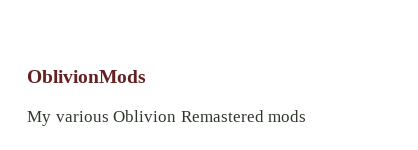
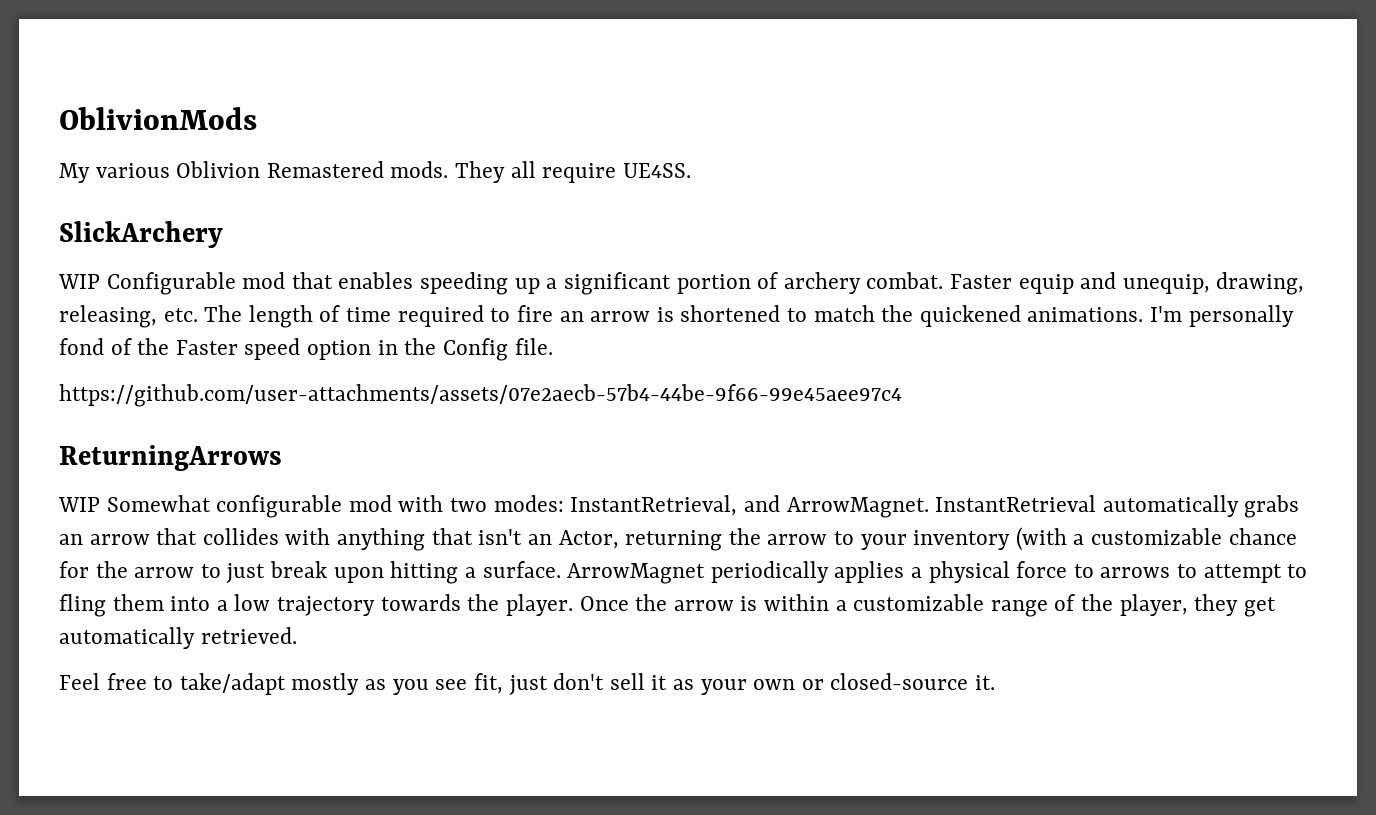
- My various Oblivion Remastered mods
+ My various Oblivion Remastered mods. They all require UE4SS.
+ SlickArchery
+ WIP Configurable mod that enables speeding up a significant portion of archery combat. Faster equip and unequip, drawing, releasing, etc. The length of time required to fire an arrow is shortened to match the quickened animations. I'm personally fond of the Faster speed option in the Config file.
+ https://github.com/user-attachments/assets/07e2aecb-57b4-44be-9f66-99e45aee97c4
+ ReturningArrows
+ WIP Somewhat configurable mod with two modes: InstantRetrieval, and ArrowMagnet. InstantRetrieval automatically grabs an arrow that collides with anything that isn't an Actor, returning the arrow to your inventory (with a customizable chance for the arrow to just break upon hitting a surface. ArrowMagnet periodically applies a physical force to arrows to attempt to fling them into a low trajectory towards the player. Once the arrow is within a customizable range of the player, they get automatically retrieved.
+ Feel free to take/adapt mostly as you see fit, just don't sell it as your own or closed-source it.

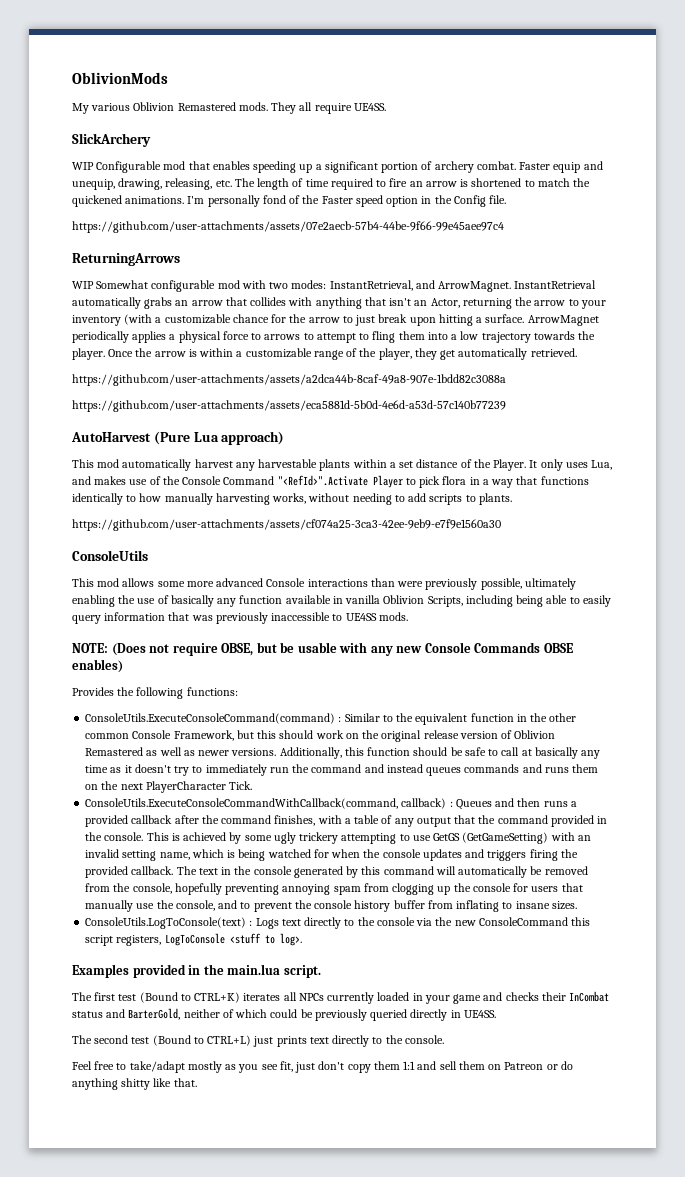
+ https://github.com/user-attachments/assets/a2dca44b-8caf-49a8-907e-1bdd82c3088a
+ https://github.com/user-attachments/assets/eca5881d-5b0d-4e6d-a53d-57c140b77239
+ AutoHarvest (Pure Lua approach)
+ This mod automatically harvest any harvestable plants within a set distance of the Player. It only uses Lua, and makes use of the Console Command "<RefId>".Activate Player to pick flora in a way that functions identically to how manually harvesting works, without needing to add scripts to plants.
+ https://github.com/user-attachments/assets/cf074a25-3ca3-42ee-9eb9-e7f9e1560a30
+ ConsoleUtils
+ This mod allows some more advanced Console interactions than were previously possible, ultimately enabling the use of basically any function available in vanilla Oblivion Scripts, including being able to easily query information that was previously inaccessible to UE4SS mods.
+ NOTE: (Does not require OBSE, but be usable with any new Console Commands OBSE enables)
+ Provides the following functions:
+ ConsoleUtils.ExecuteConsoleCommand(command) : Similar to the equivalent function in the other common Console Framework, but this should work on the original release version of Oblivion Remastered as well as newer versions. Additionally, this function should be safe to call at basically any time as it doesn't try to immediately run the command and instead queues commands and runs them on the next PlayerCharacter Tick.
+ ConsoleUtils.ExecuteConsoleCommandWithCallback(command, callback) : Queues and then runs a provided callback after the command finishes, with a table of any output that the command provided in the console. This is achieved by some ugly trickery attempting to use GetGS (GetGameSetting) with an invalid setting name, which is being watched for when the console updates and triggers firing the provided callback. The text in the console generated by this command will automatically be removed from the console, hopefully preventing annoying spam from clogging up the console for users that manually use the console, and to prevent the console history buffer from inflating to insane sizes.
+ ConsoleUtils.LogToConsole(text) : Logs text directly to the console via the new ConsoleCommand this script registers, LogToConsole <stuff to log>.
+ Examples provided in the main.lua script.
+ The first test (Bound to CTRL+K) iterates all NPCs currently loaded in your game and checks their InCombat status and BarterGold, neither of which could be previously queried directly in UE4SS.
+ The second test (Bound to CTRL+L) just prints text directly to the console.
- Feel free to take/adapt mostly as you see fit, just don't sell it as your own or closed-source it.
+ Feel free to take/adapt mostly as you see fit, just don't copy them 1:1 and sell them on Patreon or do anything shitty like that.

